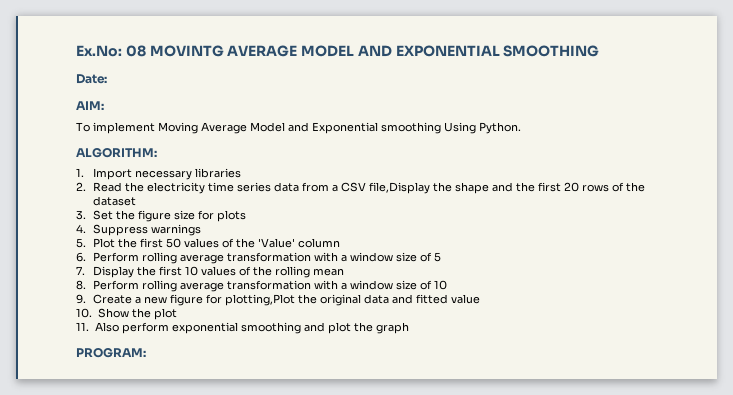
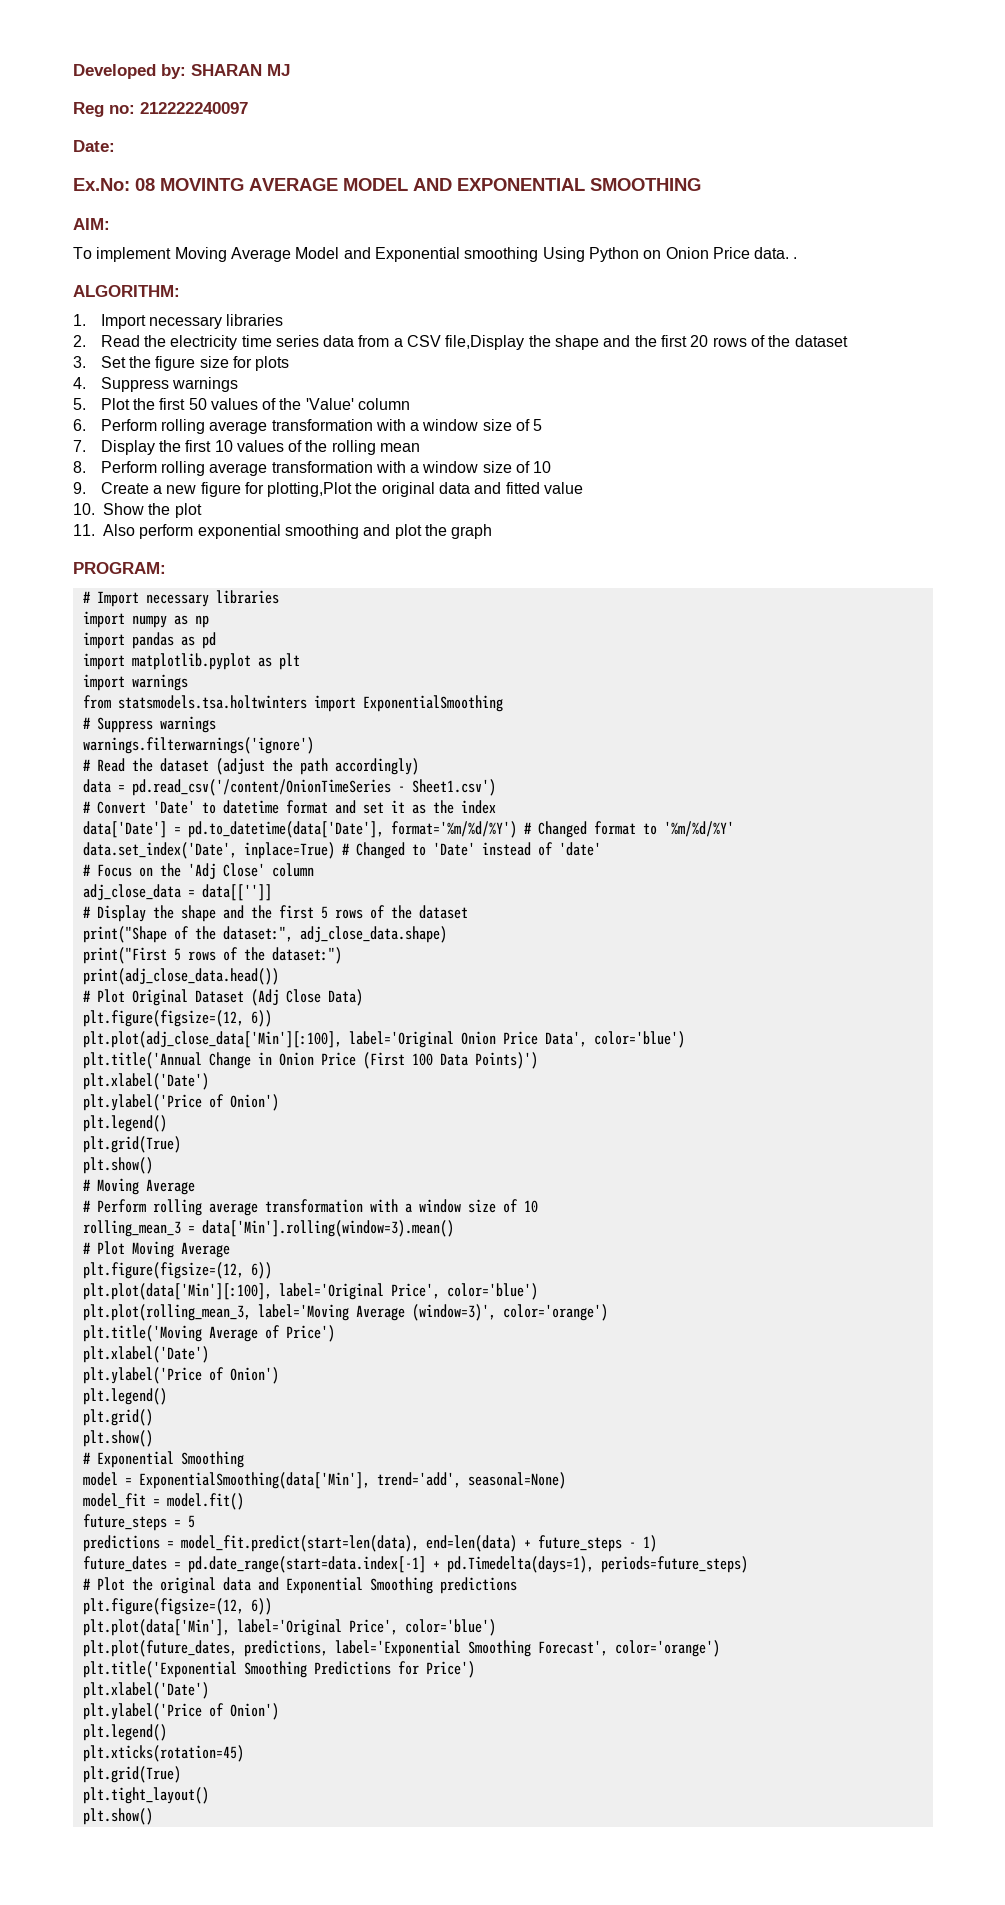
+ Developed by: SHARAN MJ
+ Reg no: 212222240097
+ Date:
- Date:
- To implement Moving Average Model and Exponential smoothing Using Python.
+ To implement Moving Average Model and Exponential smoothing Using Python on Onion Price data. .
+ # Import necessary libraries
+ import numpy as np
+ import pandas as pd
+ import matplotlib.pyplot as plt
+ import warnings
+ from statsmodels.tsa.holtwinters import ExponentialSmoothing
+ # Suppress warnings
+ warnings.filterwarnings('ignore')
+ # Read the dataset (adjust the path accordingly)
+ data = pd.read_csv('/content/OnionTimeSeries - Sheet1.csv')
+ # Convert 'Date' to datetime format and set it as the index
+ data['Date'] = pd.to_datetime(data['Date'], format='%m/%d/%Y') # Changed format to '%m/%d/%Y'
+ data.set_index('Date', inplace=True) # Changed to 'Date' instead of 'date'
+ # Focus on the 'Adj Close' column
+ adj_close_data = data[['']]
+ # Display the shape and the first 5 rows of the dataset
+ print("Shape of the dataset:", adj_close_data.shape)
+ print("First 5 rows of the dataset:")
+ print(adj_close_data.head())
+ # Plot Original Dataset (Adj Close Data)
+ plt.figure(figsize=(12, 6))
+ plt.plot(adj_close_data['Min'][:100], label='Original Onion Price Data', color='blue')
+ plt.title('Annual Change in Onion Price (First 100 Data Points)')
+ plt.xlabel('Date')
+ plt.ylabel('Price of Onion')
+ plt.legend()
+ plt.grid(True)
+ plt.show()
+ # Moving Average
+ # Perform rolling average transformation with a window size of 10
+ rolling_mean_3 = data['Min'].rolling(window=3).mean()
+ # Plot Moving Average
+ plt.figure(figsize=(12, 6))
+ plt.plot(data['Min'][:100], label='Original Price', color='blue')
+ plt.plot(rolling_mean_3, label='Moving Average (window=3)', color='orange')
+ plt.title('Moving Average of Price')
+ plt.xlabel('Date')
+ plt.ylabel('Price of Onion')
+ plt.legend()
+ plt.grid()
+ plt.show()
+ # Exponential Smoothing
+ model = ExponentialSmoothing(data['Min'], trend='add', seasonal=None)
+ model_fit = model.fit()
+ future_steps = 5
+ predictions = model_fit.predict(start=len(data), end=len(data) + future_steps - 1)
+ future_dates = pd.date_range(start=data.index[-1] + pd.Timedelta(days=1), periods=future_steps)
+ # Plot the original data and Exponential Smoothing predictions
+ plt.figure(figsize=(12, 6))
+ plt.plot(data['Min'], label='Original Price', color='blue')
+ plt.plot(future_dates, predictions, label='Exponential Smoothing Forecast', color='orange')
+ plt.title('Exponential Smoothing Predictions for Price')
+ plt.xlabel('Date')
+ plt.ylabel('Price of Onion')
+ plt.legend()
+ plt.xticks(rotation=45)
+ plt.grid(True)
+ plt.tight_layout()
+ plt.show()

